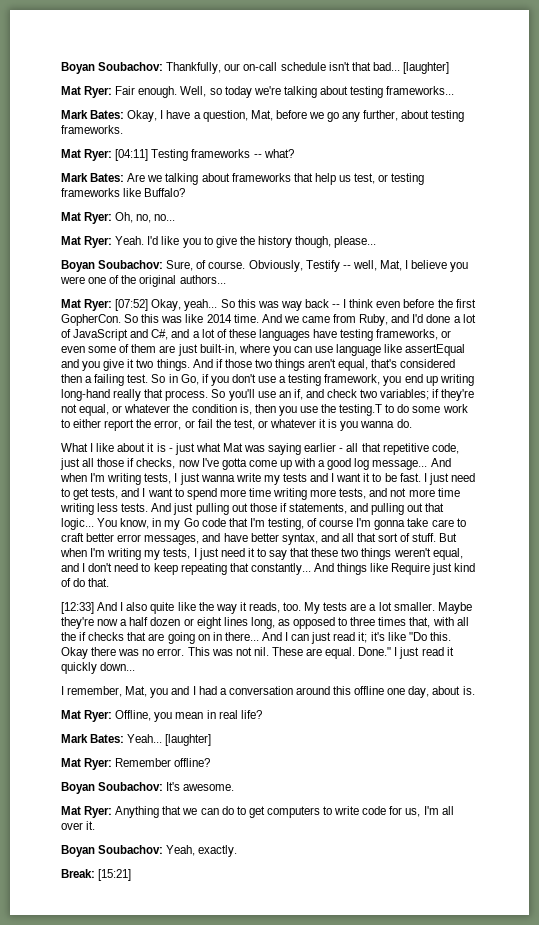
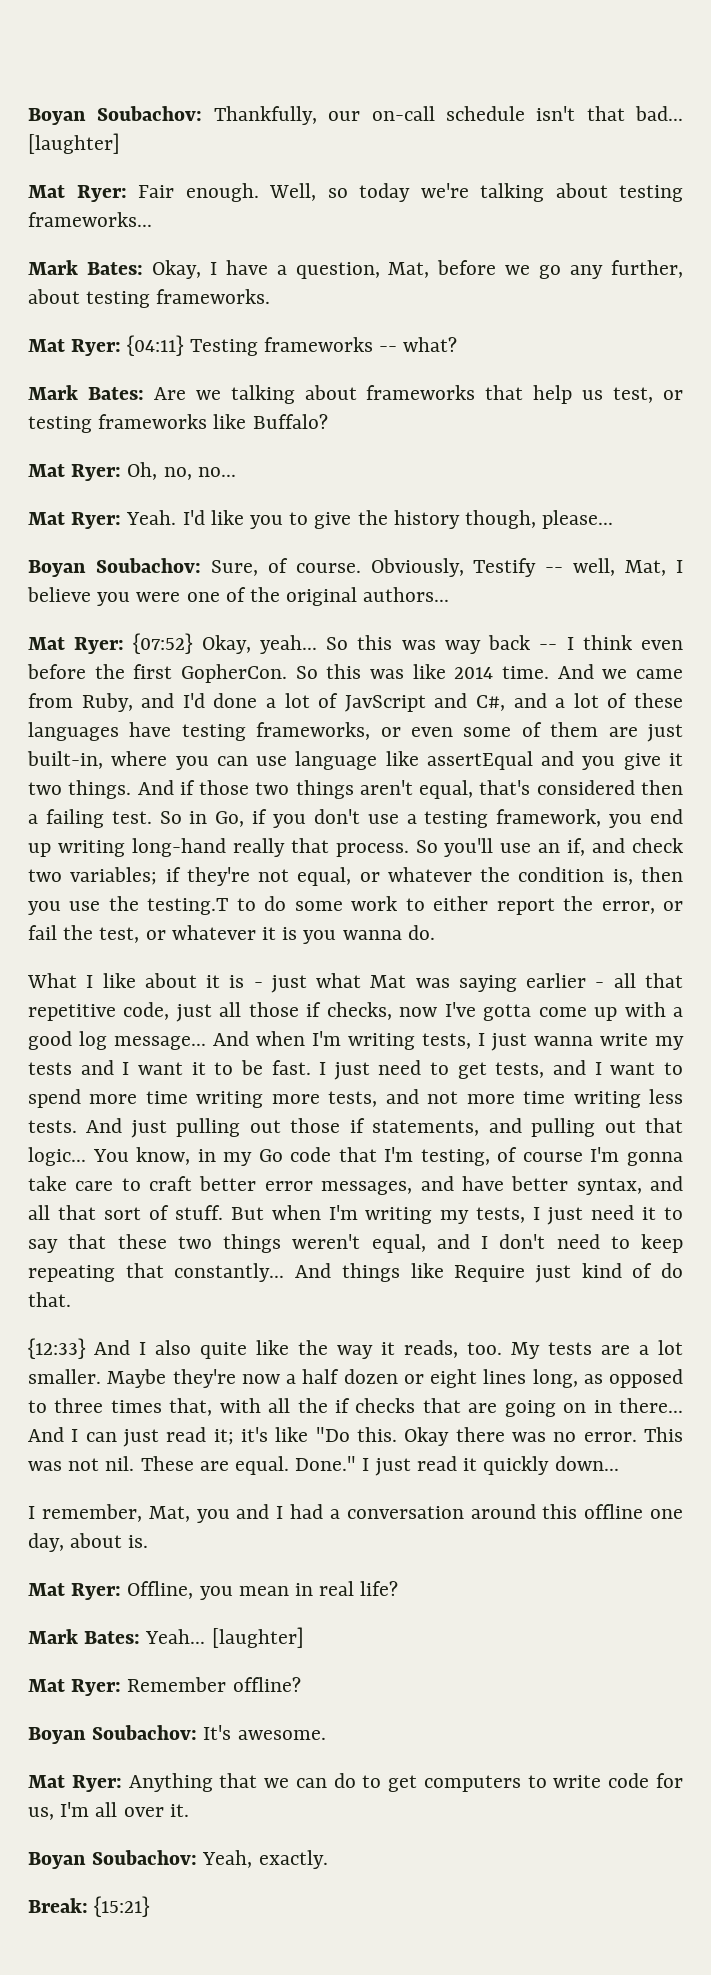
- Mat Ryer: [04:11] Testing frameworks -- what?
+ Mat Ryer: {04:11} Testing frameworks -- what?
- Mat Ryer: [07:52] Okay, yeah...
+ Mat Ryer: {07:52} Okay, yeah...
- And we came from Ruby, and I'd done a lot of JavaScript and C#, and a lot of these languages have testing frameworks, or even some of them are just built-in, where you can use language like assertEqual and you give it two things.
+ And we came from Ruby, and I'd done a lot of JavScript and C#, and a lot of these languages have testing frameworks, or even some of them are just built-in, where you can use language like assertEqual and you give it two things.
- [12:33] And I also quite like the way it reads, too.
+ {12:33} And I also quite like the way it reads, too.
- Break: [15:21]
+ Break: {15:21}

